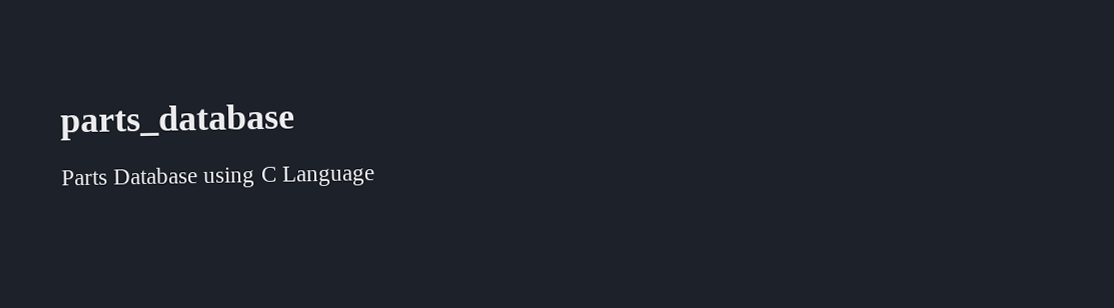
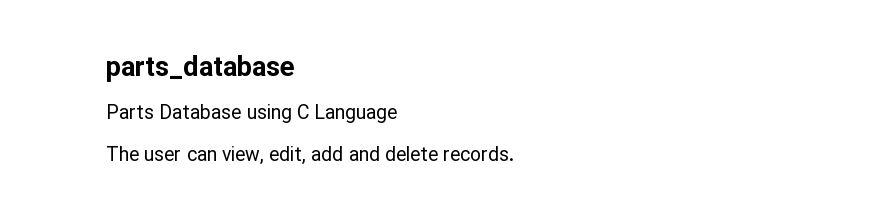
+ The user can view, edit, add and delete records.

